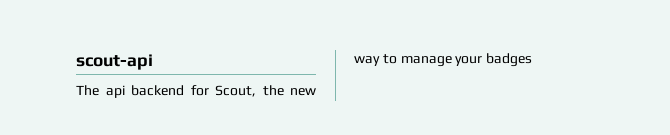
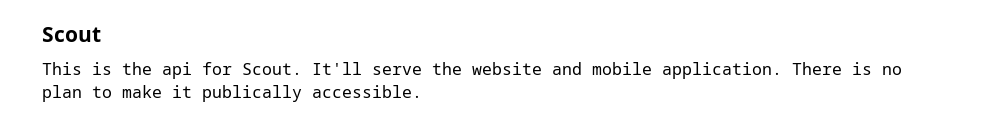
- scout-api
- The api backend for Scout, the new way to manage your badges
+ Scout
+ This is the api for Scout. It'll serve the website and mobile application. There is no plan to make it publically accessible.

